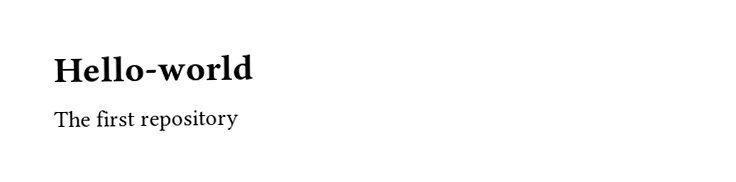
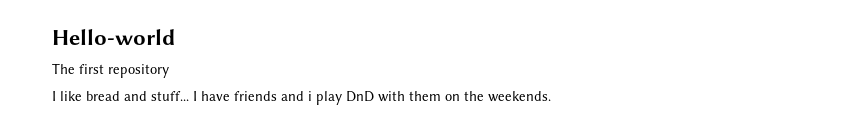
+ I like bread and stuff... I have friends and i play DnD with them on the weekends.

